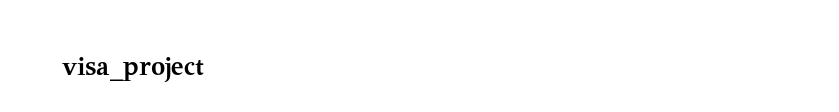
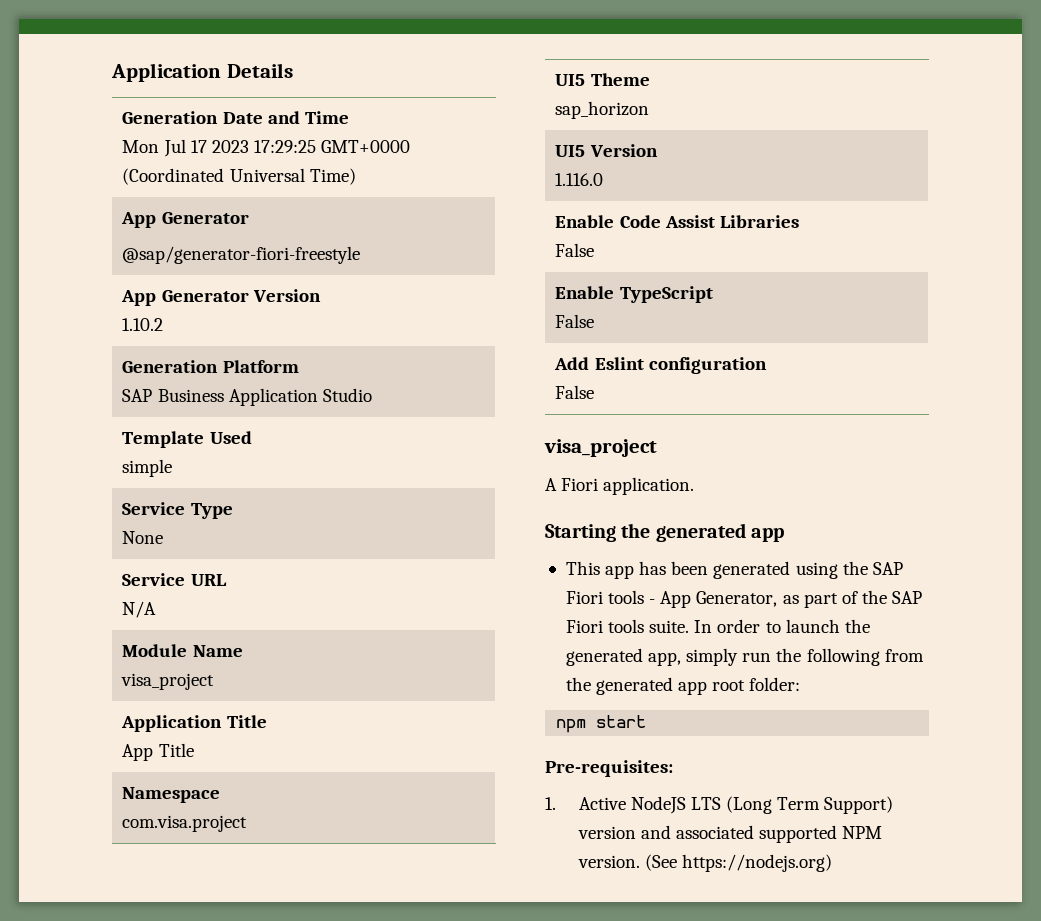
+ Application Details
+ Generation Date and Time
+ Mon Jul 17 2023 17:29:25 GMT+0000 (Coordinated Universal Time)
+ App Generator
+ @sap/generator-fiori-freestyle
+ App Generator Version
+ 1.10.2
+ Generation Platform
+ SAP Business Application Studio
+ Template Used
+ simple
+ Service Type
+ None
+ Service URL
+ N/A
+ Module Name
  visa_project
+ Application Title
+ App Title
+ Namespace
+ com.visa.project
+ UI5 Theme
+ sap_horizon
+ UI5 Version
+ 1.116.0
+ Enable Code Assist Libraries
+ False
+ Enable TypeScript
+ False
+ Add Eslint configuration
+ False
+ visa_project
+ A Fiori application.
+ Starting the generated app
+ This app has been generated using the SAP Fiori tools - App Generator, as part of the SAP Fiori tools suite. In order to launch the generated app, simply run the following from the generated app root folder:
+ npm start
+ Pre-requisites:
+ 1. Active NodeJS LTS (Long Term Support) version and associated supported NPM version. (See https://nodejs.org)

